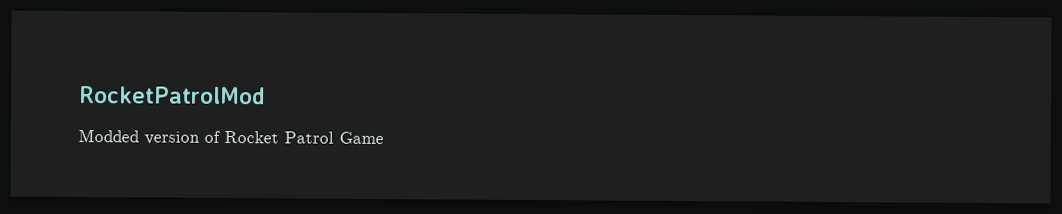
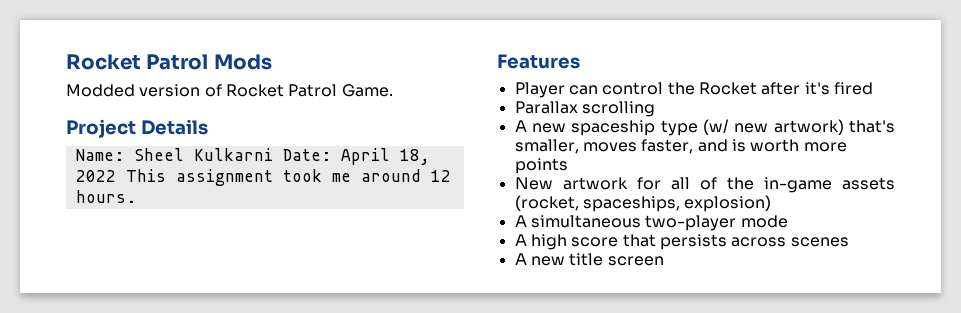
- RocketPatrolMod
+ Rocket Patrol Mods
- Modded version of Rocket Patrol Game
+ Modded version of Rocket Patrol Game.
+ Project Details
+ Name: Sheel Kulkarni Date: April 18, 2022 This assignment took me around 12 hours.
+ Features
+ Player can control the Rocket after it's fired
+ Parallax scrolling
+ A new spaceship type (w/ new artwork) that's smaller, moves faster, and is worth more points
+ New artwork for all of the in-game assets (rocket, spaceships, explosion)
+ A simultaneous two-player mode
+ A high score that persists across scenes
+ A new title screen

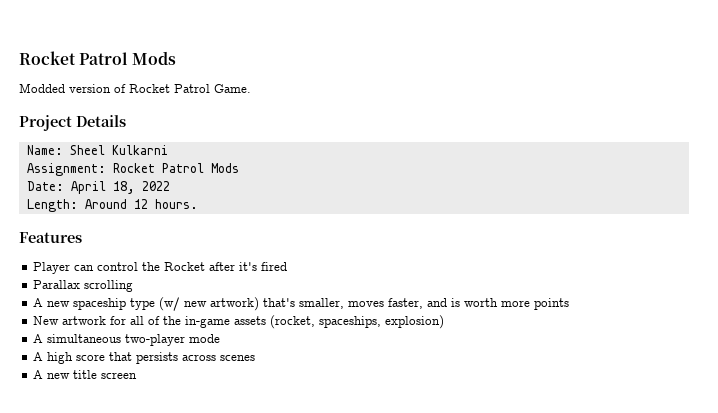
- Name: Sheel Kulkarni Date: April 18, 2022 This assignment took me around 12 hours.
+ Name: Sheel Kulkarni
+ Assignment: Rocket Patrol Mods
+ Date: April 18, 2022
+ Length: Around 12 hours.

